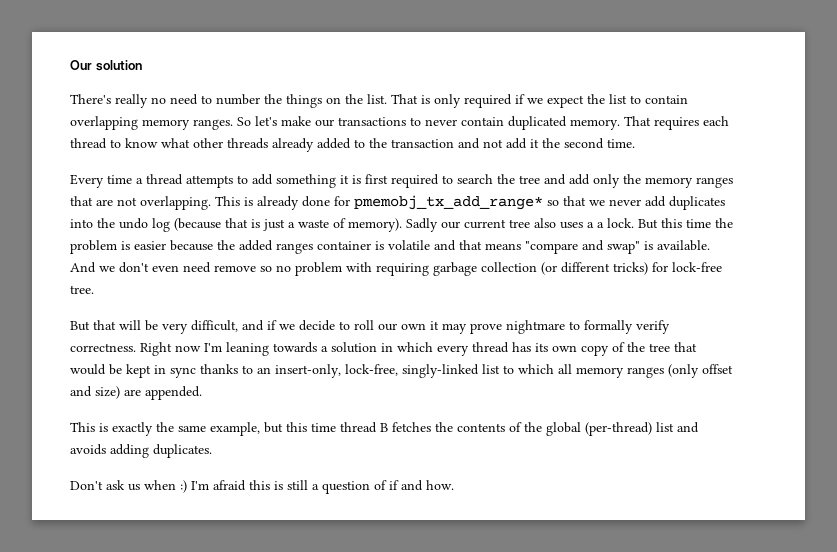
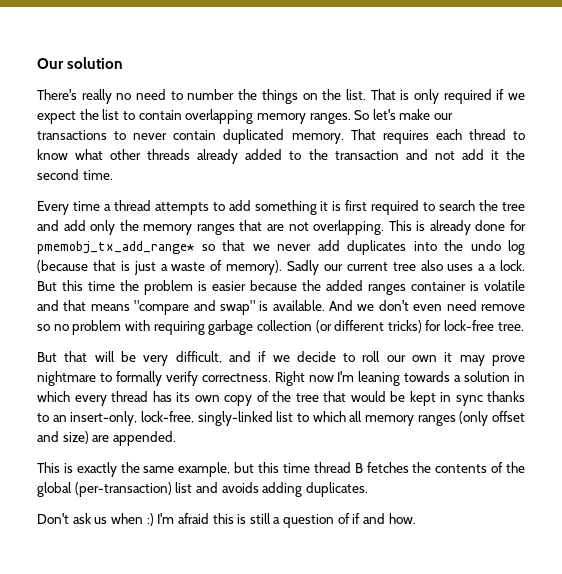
- This is exactly the same example, but this time thread B fetches the contents of the global (per-thread) list and avoids adding duplicates.
+ This is exactly the same example, but this time thread B fetches the contents of the global (per-transaction) list and avoids adding duplicates.

